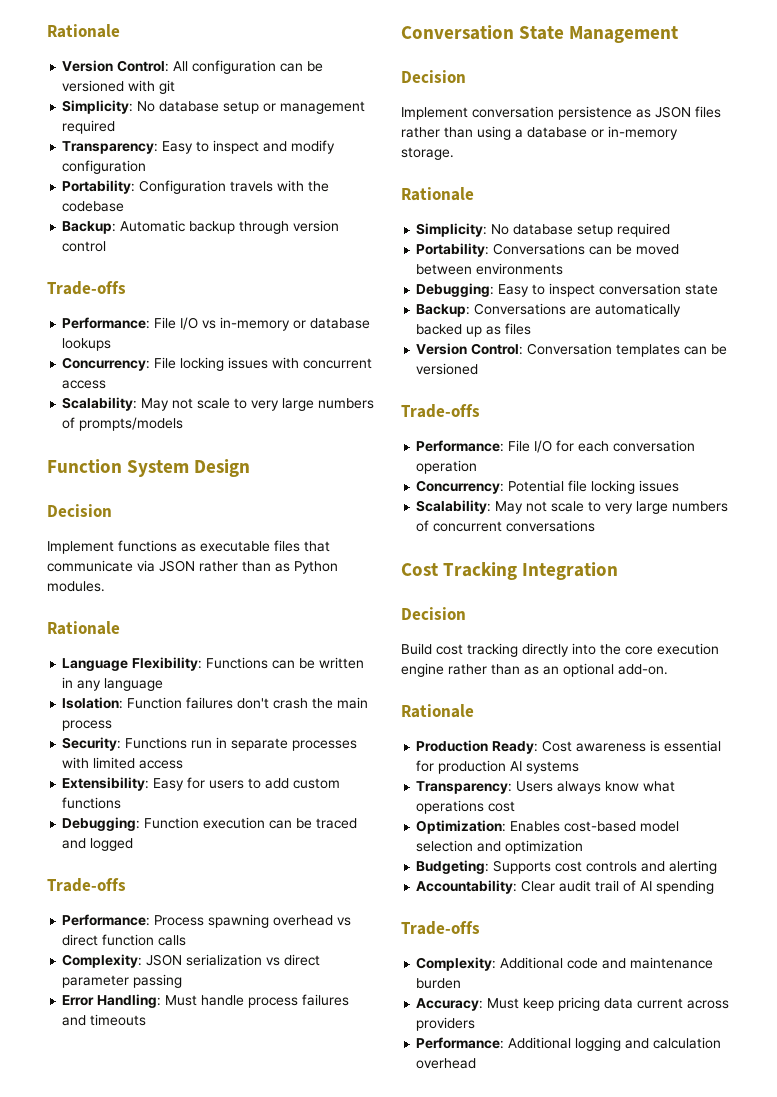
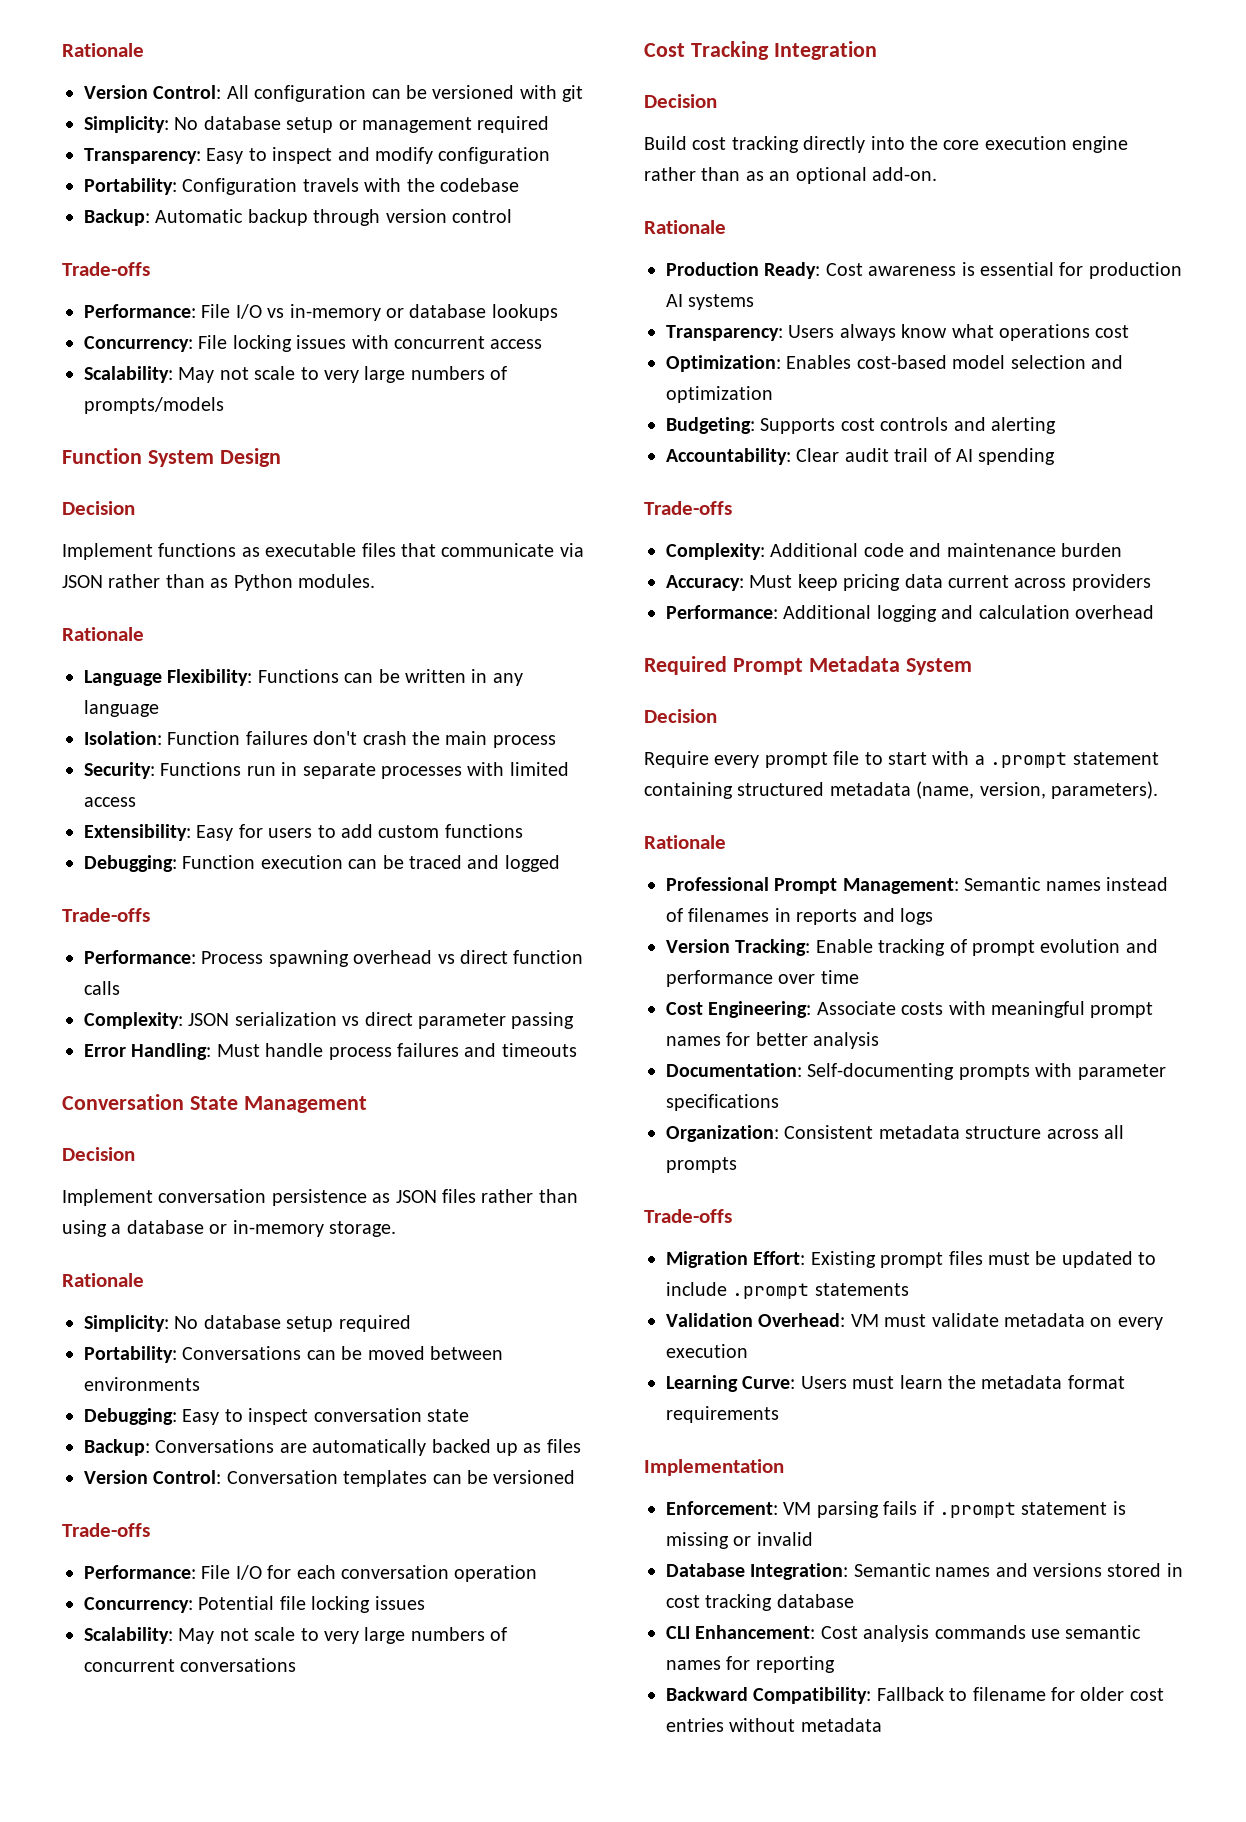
+ Required Prompt Metadata System
+ Decision
+ Require every prompt file to start with a .prompt statement containing structured metadata (name, version, parameters).
+ Rationale
+ Professional Prompt Management: Semantic names instead of filenames in reports and logs
+ Version Tracking: Enable tracking of prompt evolution and performance over time
+ Cost Engineering: Associate costs with meaningful prompt names for better analysis
+ Documentation: Self-documenting prompts with parameter specifications
+ Organization: Consistent metadata structure across all prompts
+ Trade-offs
+ Migration Effort: Existing prompt files must be updated to include .prompt statements
+ Validation Overhead: VM must validate metadata on every execution
+ Learning Curve: Users must learn the metadata format requirements
+ Implementation
+ Enforcement: VM parsing fails if .prompt statement is missing or invalid
+ Database Integration: Semantic names and versions stored in cost tracking database
+ CLI Enhancement: Cost analysis commands use semantic names for reporting
+ Backward Compatibility: Fallback to filename for older cost entries without metadata

